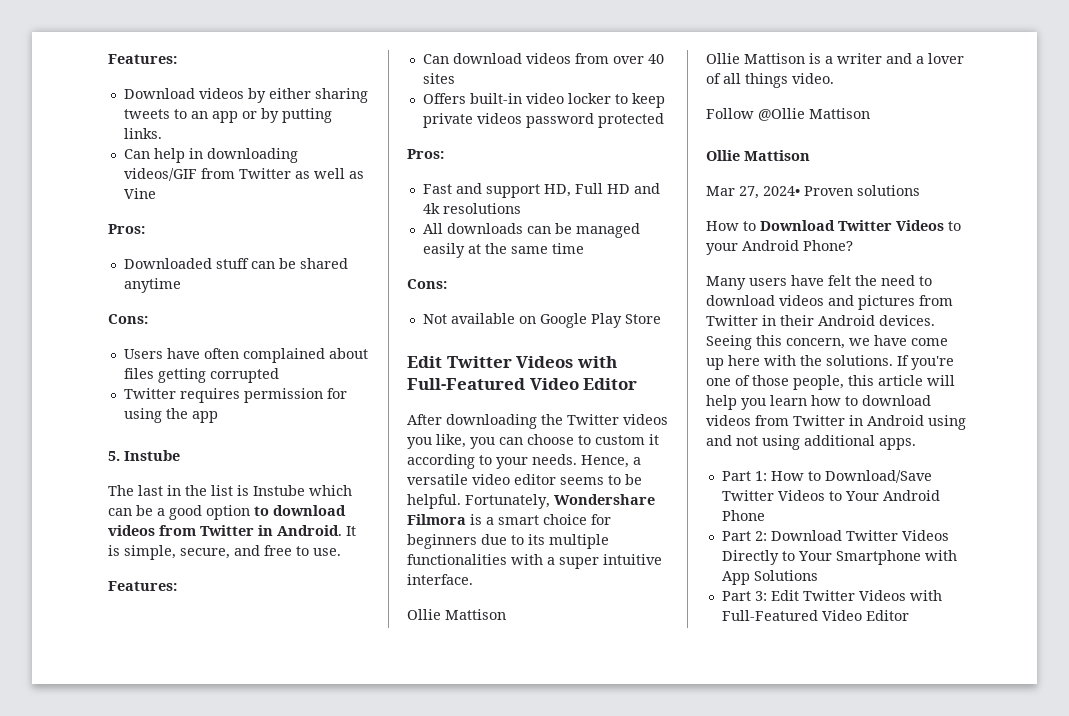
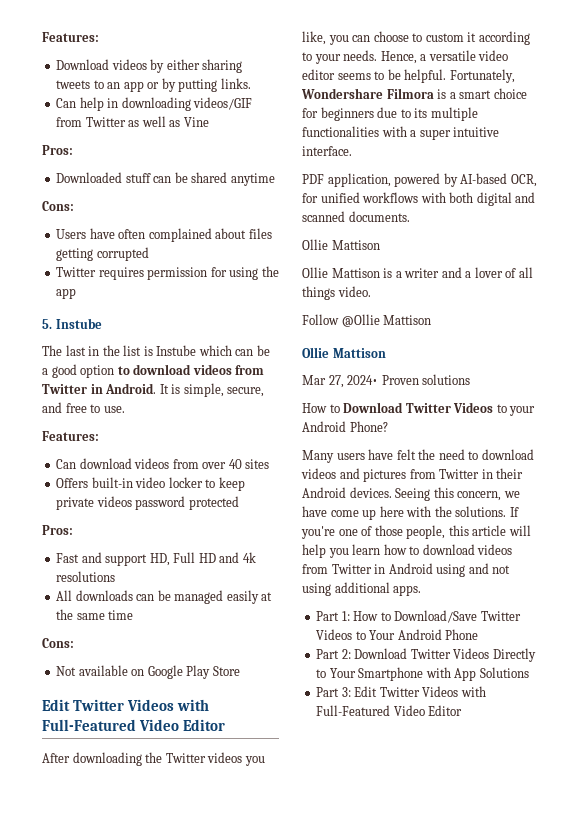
+ PDF application, powered by AI-based OCR, for unified workflows with both digital and scanned documents.

